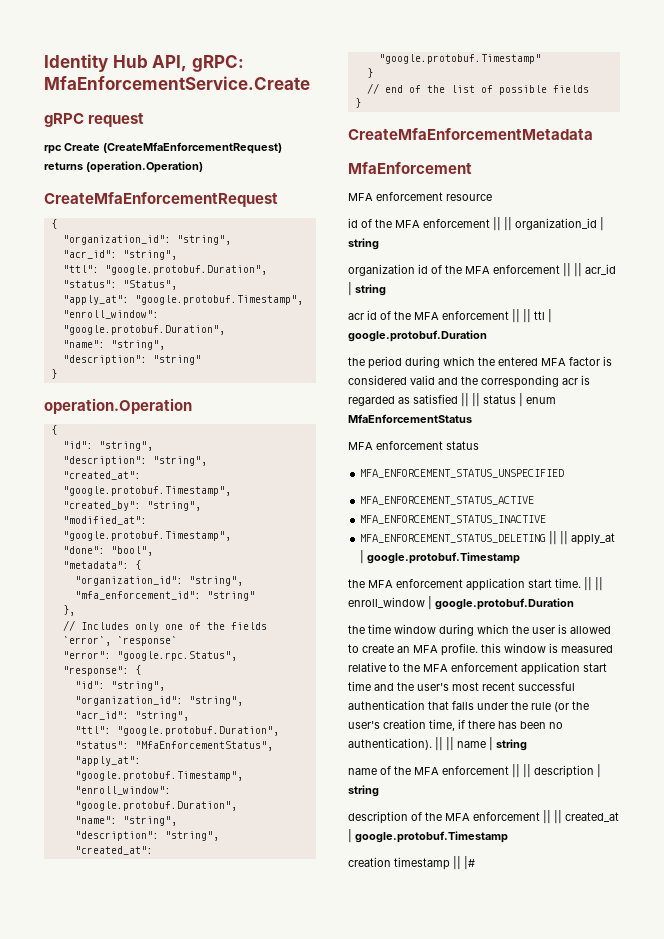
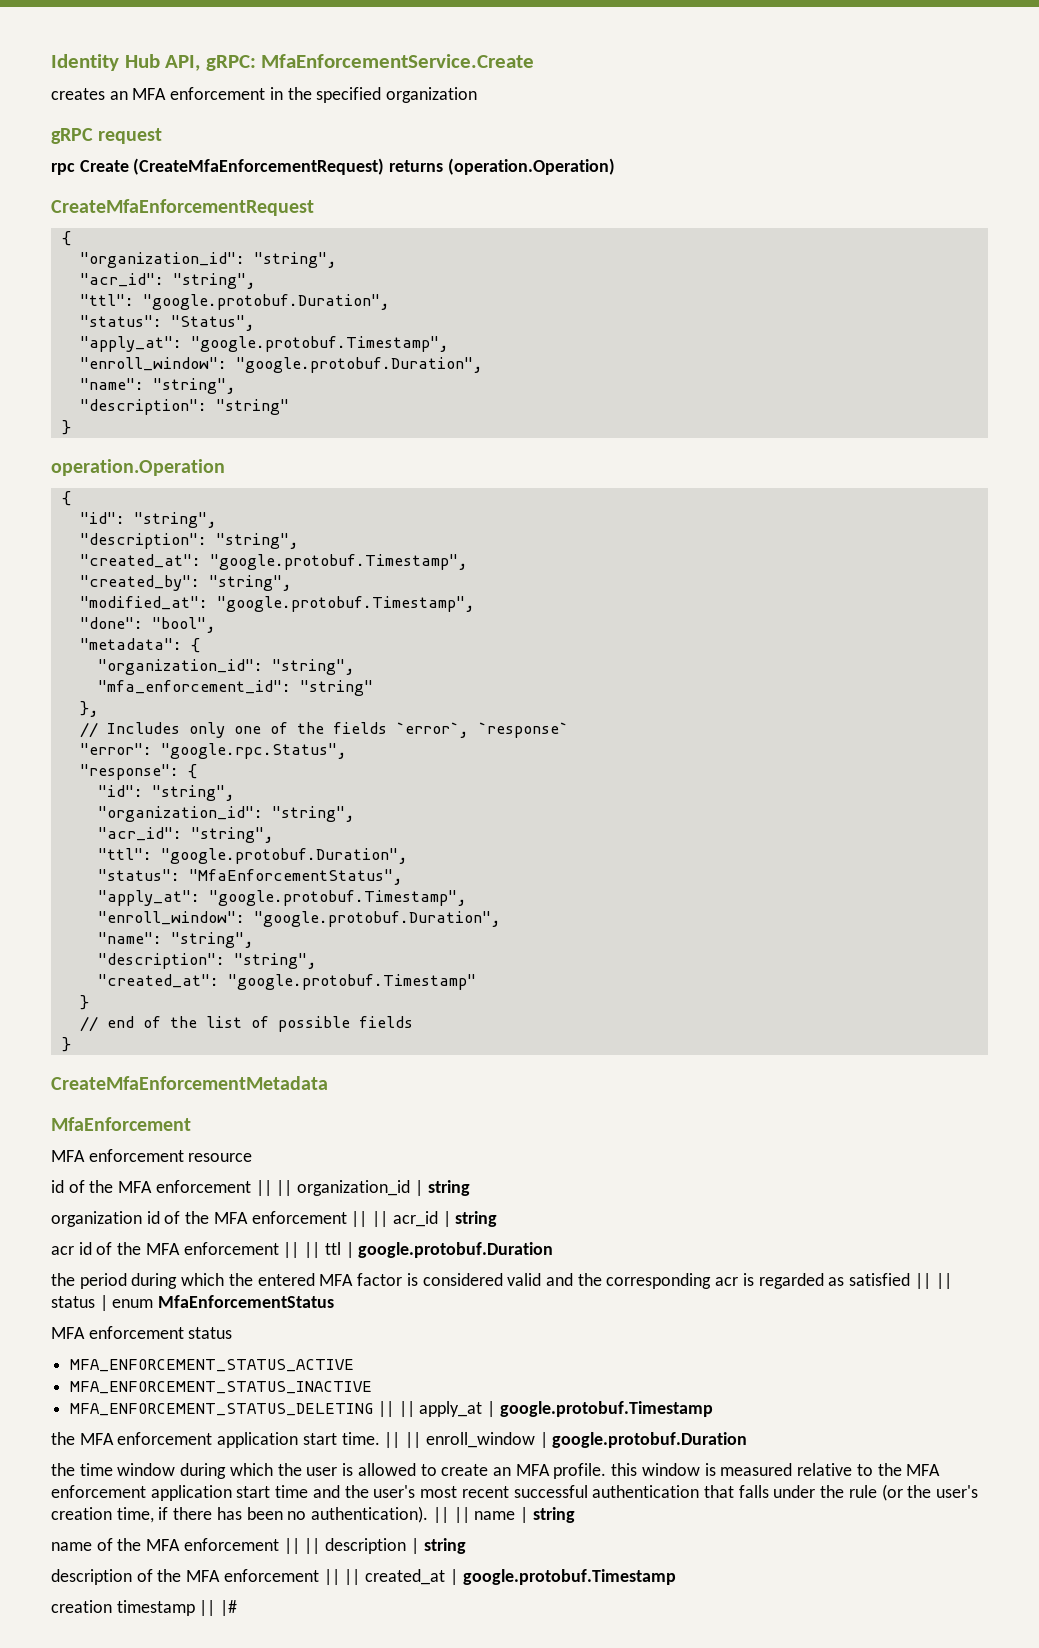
+ creates an MFA enforcement in the specified organization
- MFA_ENFORCEMENT_STATUS_UNSPECIFIED

